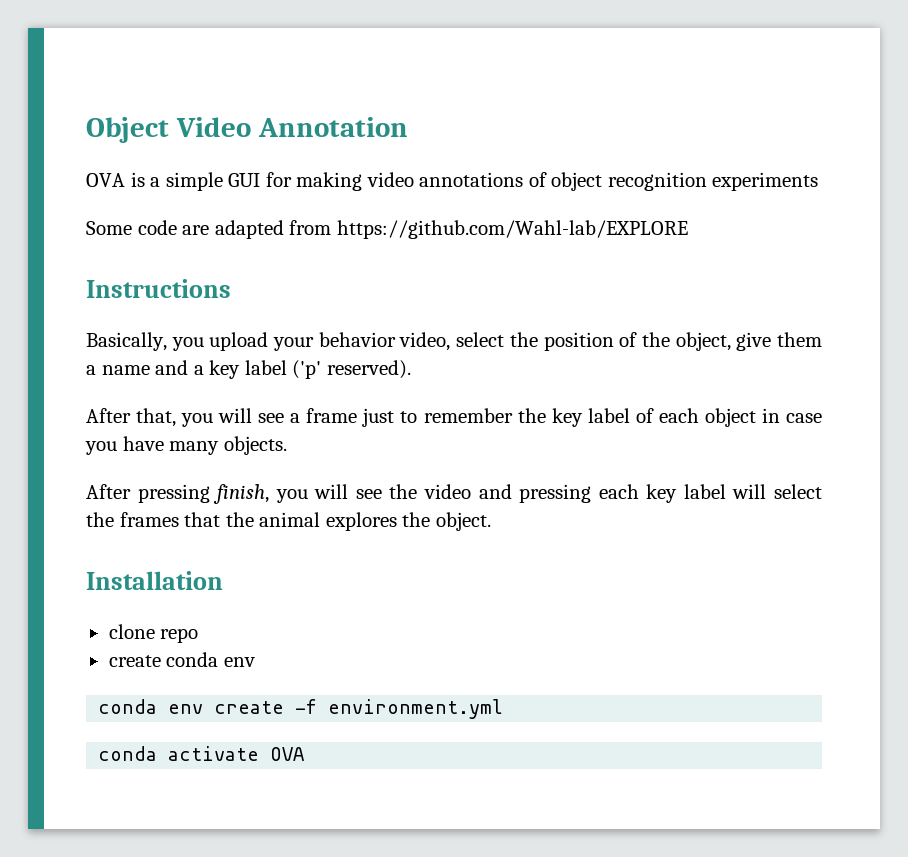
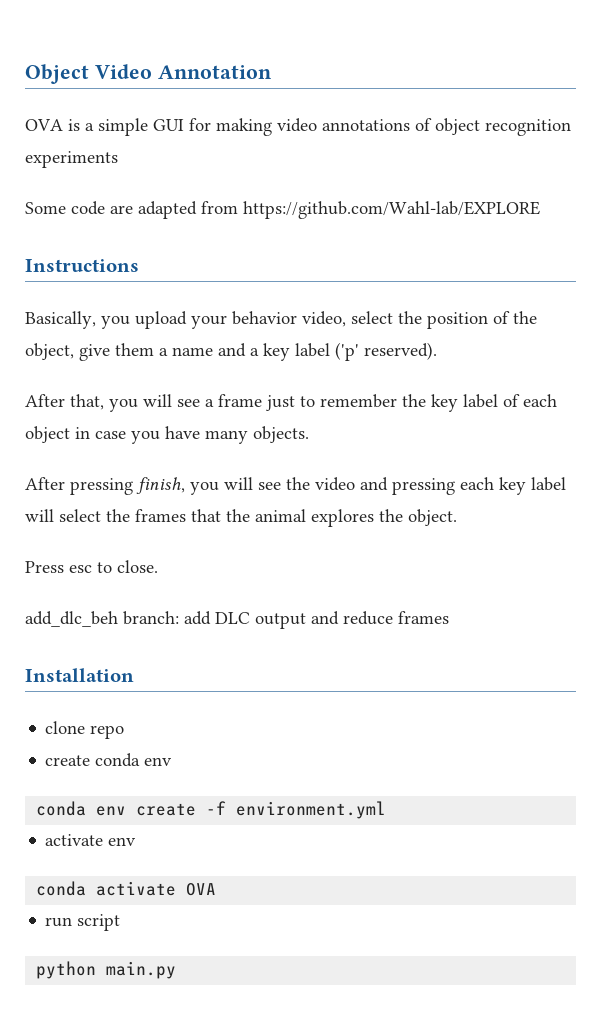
+ Press esc to close.
+ add_dlc_beh branch: add DLC output and reduce frames
+ activate env
+ run script
+ python main.py

